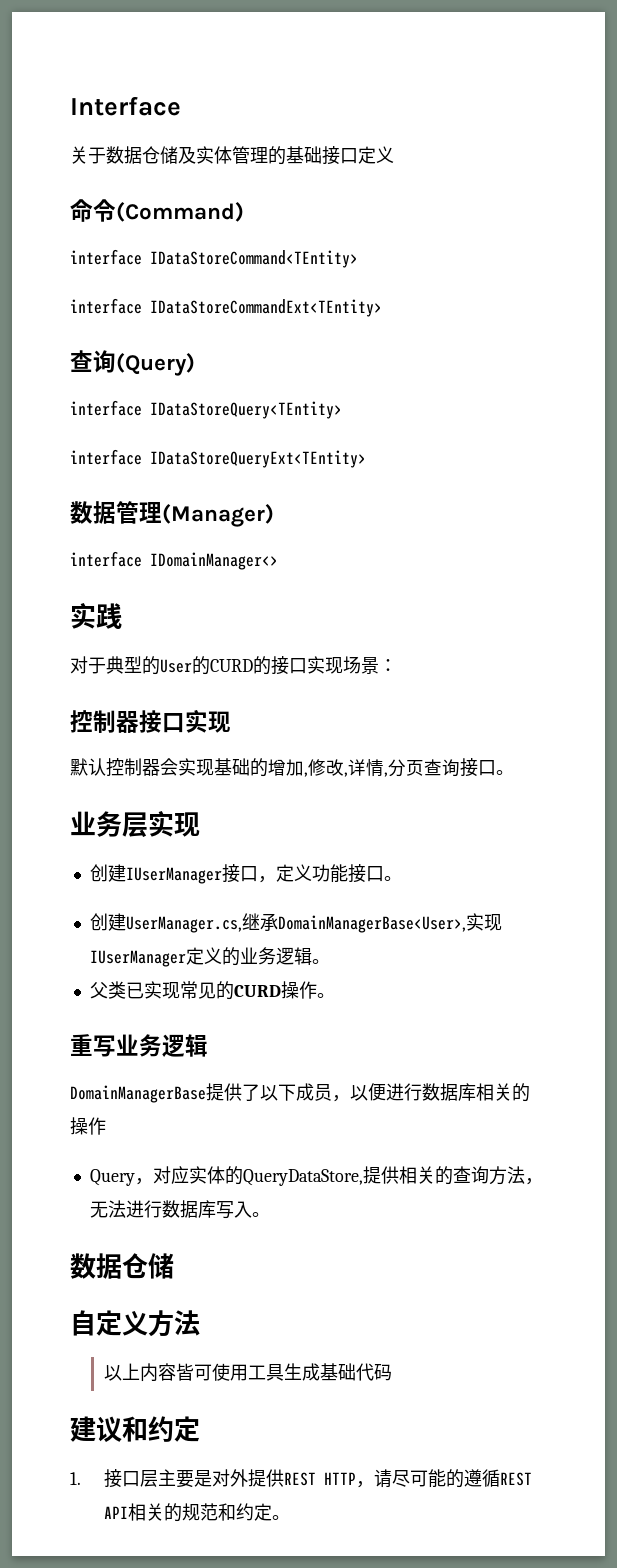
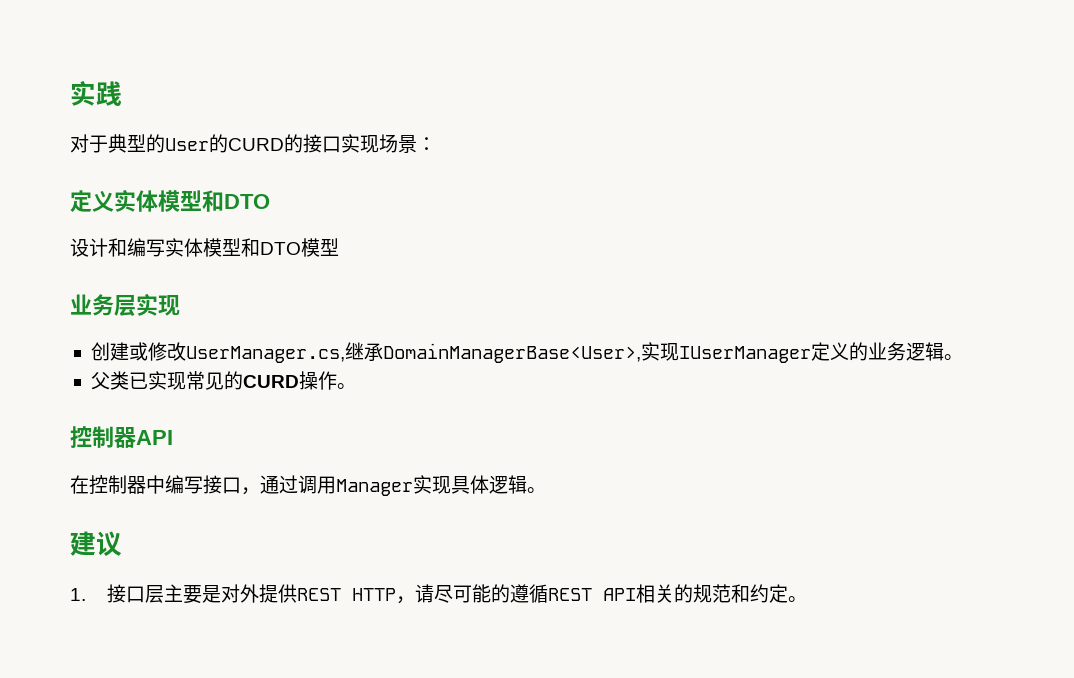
- Interface
- 关于数据仓储及实体管理的基础接口定义
- 命令(Command)
- interface IDataStoreCommand<TEntity>
- interface IDataStoreCommandExt<TEntity>
- 查询(Query)
- interface IDataStoreQuery<TEntity>
- interface IDataStoreQueryExt<TEntity>
- 数据管理(Manager)
- interface IDomainManager<>
- 控制器接口实现
- 默认控制器会实现基础的增加,修改,详情,分页查询接口。
+ 定义实体模型和DTO
+ 设计和编写实体模型和DTO模型
  业务层实现
- 创建IUserManager接口，定义功能接口。
- 创建UserManager.cs,继承DomainManagerBase<User>,实现IUserManager定义的业务逻辑。
+ 创建或修改UserManager.cs,继承DomainManagerBase<User>,实现IUserManager定义的业务逻辑。
- 重写业务逻辑
- DomainManagerBase提供了以下成员，以便进行数据库相关的操作
- Query，对应实体的QueryDataStore,提供相关的查询方法，无法进行数据库写入。
- 数据仓储
- 自定义方法
- 以上内容皆可使用工具生成基础代码
+ 控制器API
+ 在控制器中编写接口，通过调用Manager实现具体逻辑。
- 建议和约定
+ 建议

